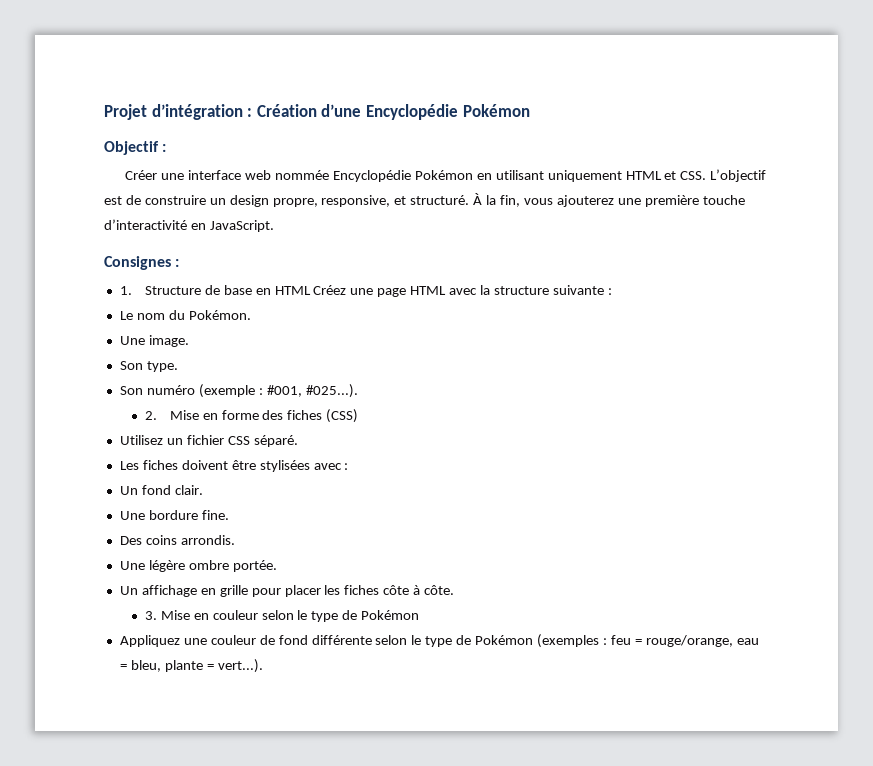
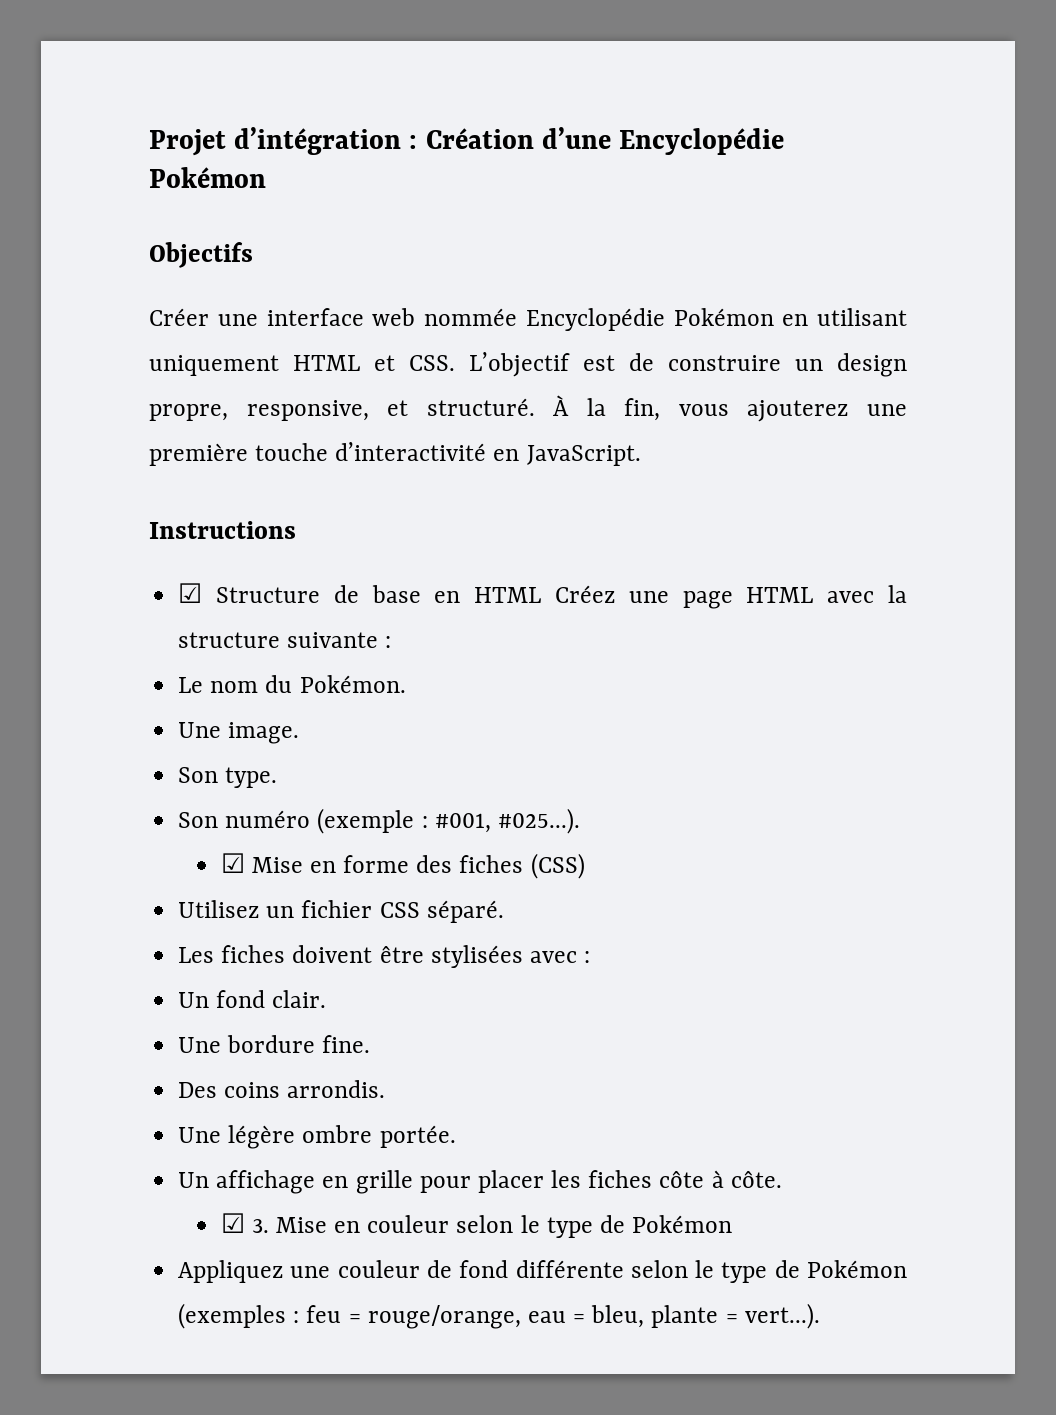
- Objectif :
+ Objectifs
- Consignes :
- 1. Structure de base en HTML Créez une page HTML avec la structure suivante :
+ Instructions
+ ☑ Structure de base en HTML Créez une page HTML avec la structure suivante :
- 2. Mise en forme des fiches (CSS)
+ ☑ Mise en forme des fiches (CSS)
- 3. Mise en couleur selon le type de Pokémon
+ ☑ 3. Mise en couleur selon le type de Pokémon

